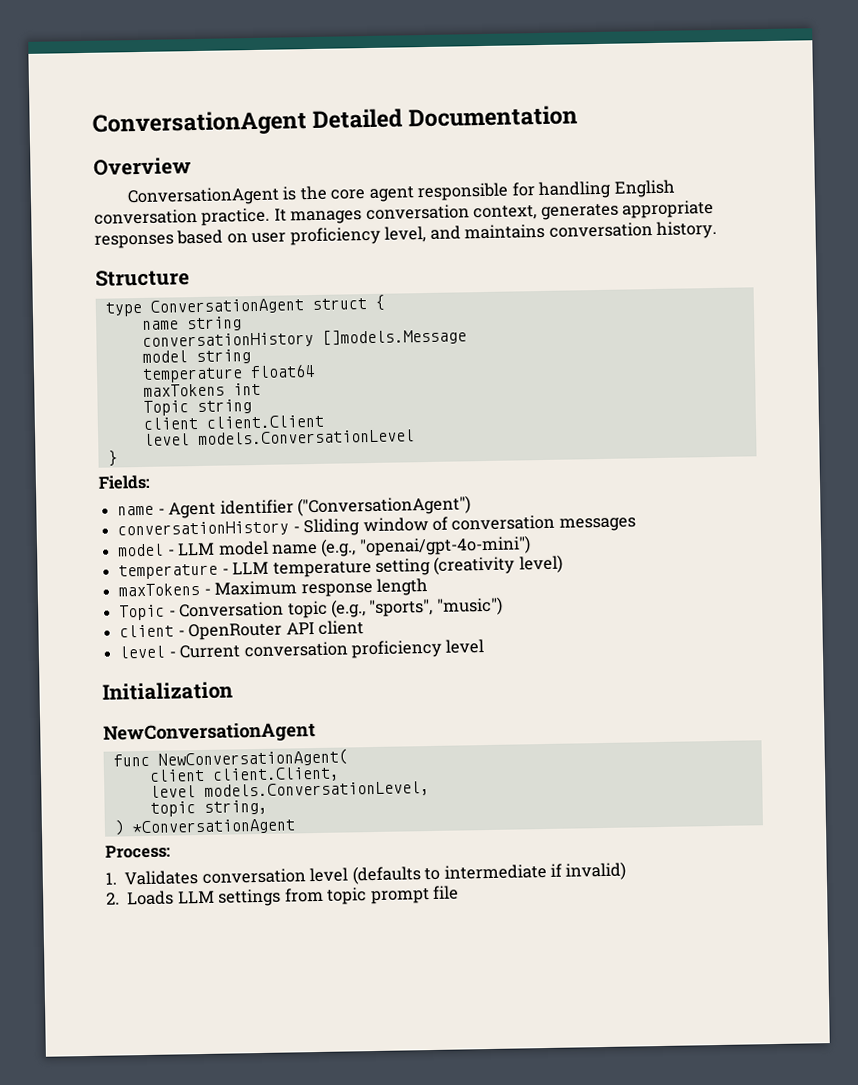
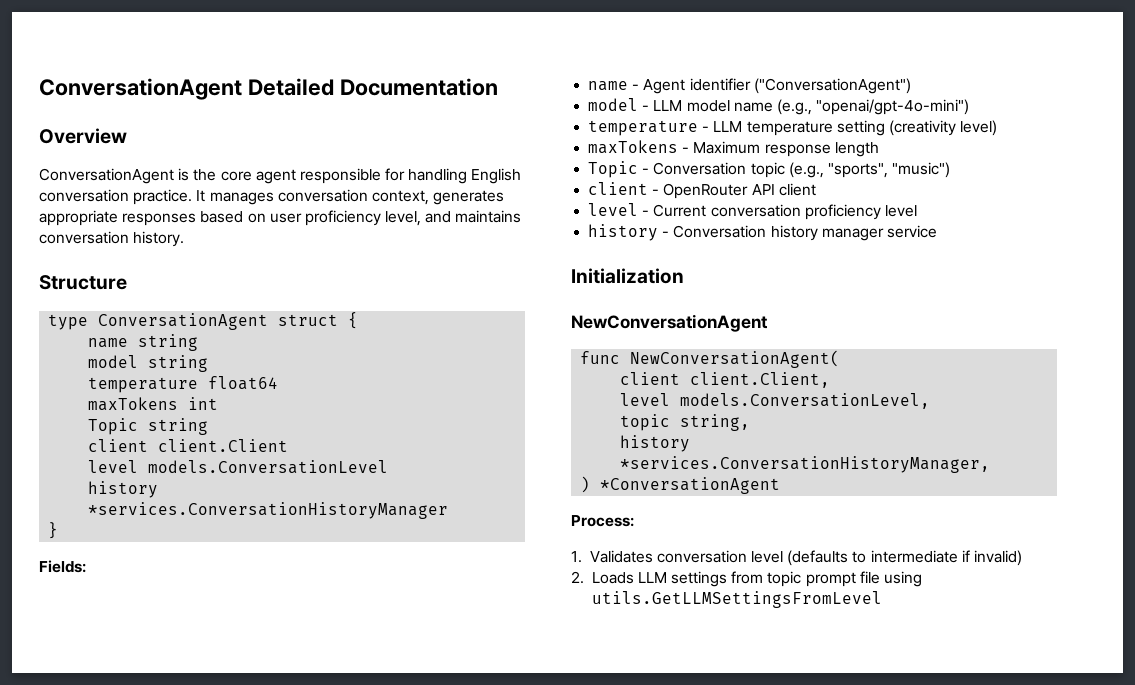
- conversationHistory []models.Message
+ history *services.ConversationHistoryManager
- conversationHistory - Sliding window of conversation messages
+ history - Conversation history manager service
+ history *services.ConversationHistoryManager,
- 2. Loads LLM settings from topic prompt file
+ 2. Loads LLM settings from topic prompt file using utils.GetLLMSettingsFromLevel

